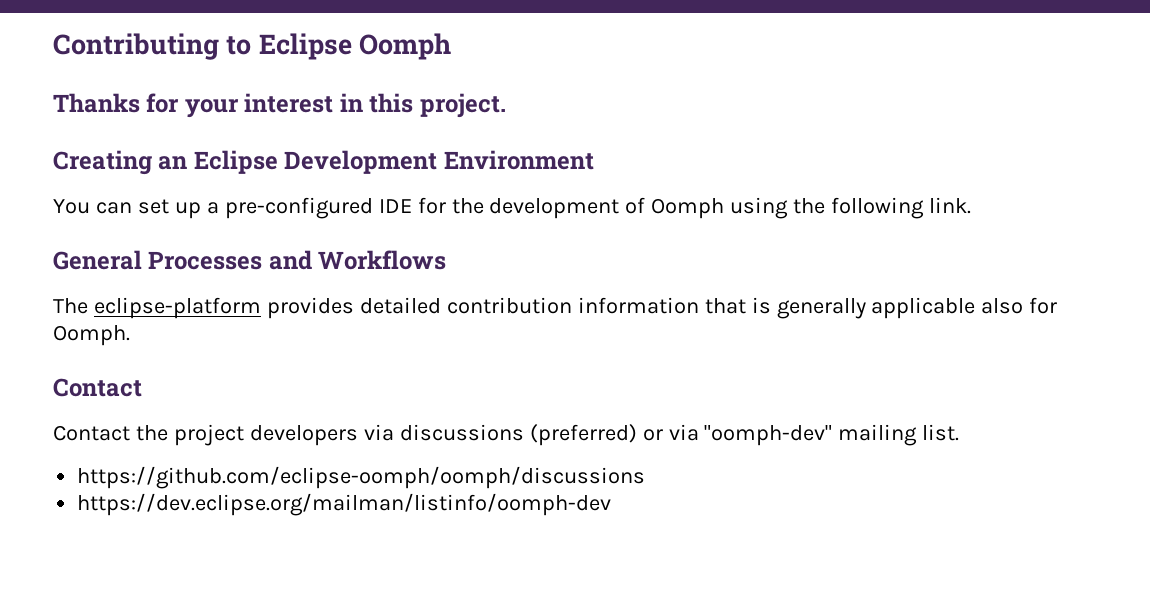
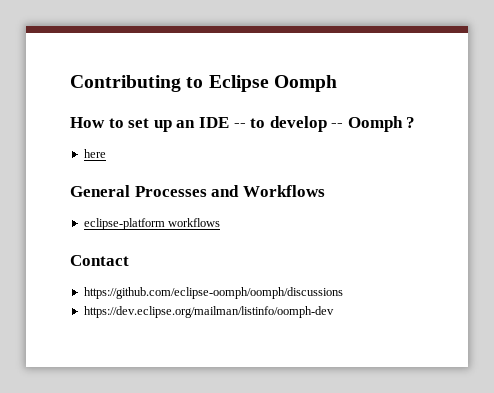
- Thanks for your interest in this project.
- Creating an Eclipse Development Environment
- You can set up a pre-configured IDE for the development of Oomph using the following link.
+ How to set up an IDE -- to develop -- Oomph ?
+ here
  General Processes and Workflows
- The eclipse-platform provides detailed contribution information that is generally applicable also for Oomph.
+ eclipse-platform workflows
  Contact
- Contact the project developers via discussions (preferred) or via "oomph-dev" mailing list.

